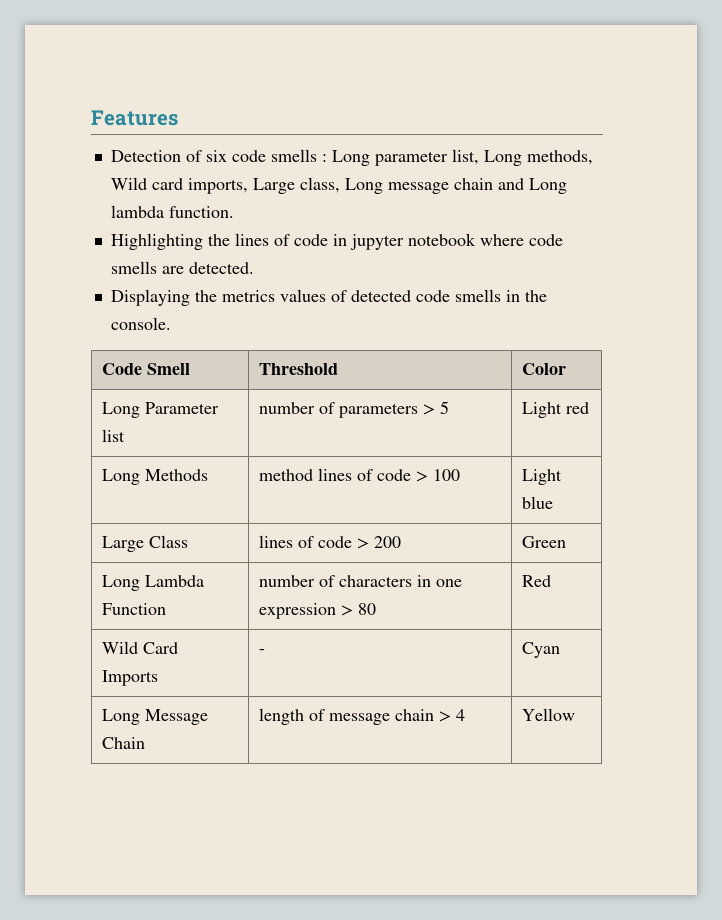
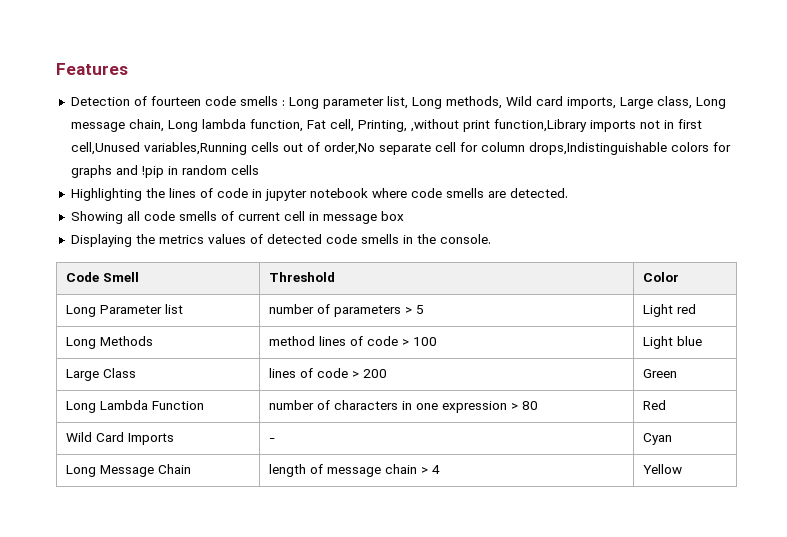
- Detection of six code smells : Long parameter list, Long methods, Wild card imports, Large class, Long message chain and Long lambda function.
+ Detection of fourteen code smells : Long parameter list, Long methods, Wild card imports, Large class, Long message chain, Long lambda function, Fat cell, Printing, ,without print function,Library imports not in first cell,Unused variables,Running cells out of order,No separate cell for column drops,Indistinguishable colors for graphs and !pip in random cells
+ Showing all code smells of current cell in message box

